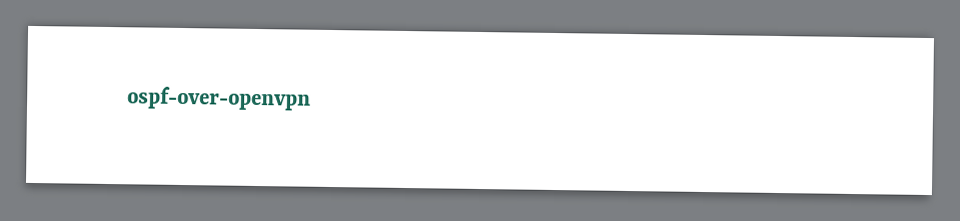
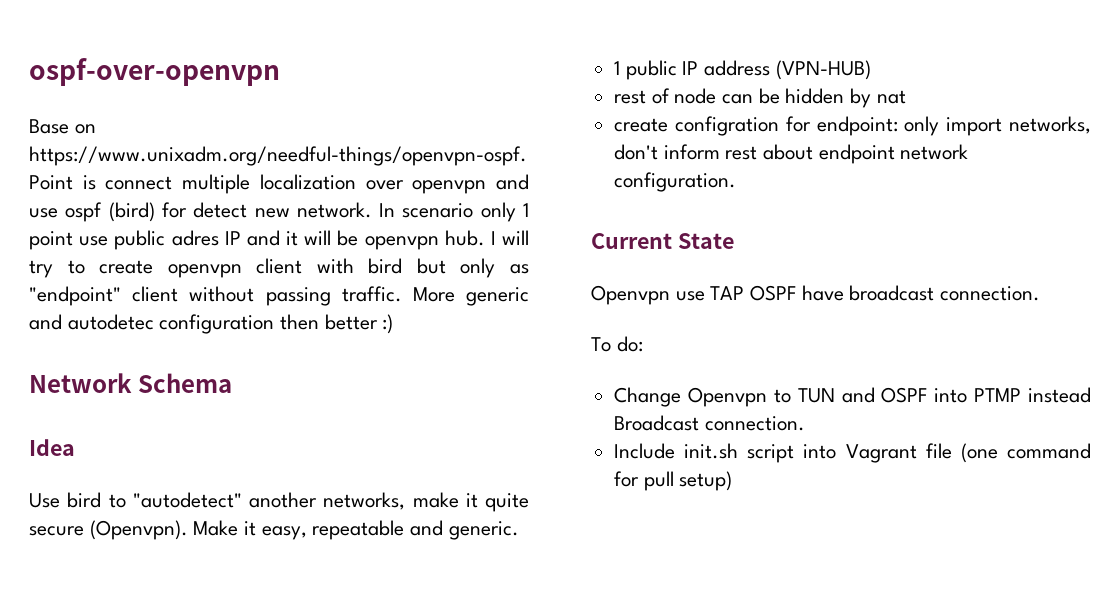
+ Base on https://www.unixadm.org/needful-things/openvpn-ospf. Point is connect multiple localization over openvpn and use ospf (bird) for detect new network. In scenario only 1 point use public adres IP and it will be openvpn hub. I will try to create openvpn client with bird but only as "endpoint" client without passing traffic. More generic and autodetec configuration then better :)
+ Network Schema
+ Idea
+ Use bird to "autodetect" another networks, make it quite secure (Openvpn). Make it easy, repeatable and generic.
+ 1 public IP address (VPN-HUB)
+ rest of node can be hidden by nat
+ create configration for endpoint: only import networks, don't inform rest about endpoint network configuration.
+ Current State
+ Openvpn use TAP OSPF have broadcast connection.
+ To do:
+ Change Openvpn to TUN and OSPF into PTMP instead Broadcast connection.
+ Include init.sh script into Vagrant file (one command for pull setup)

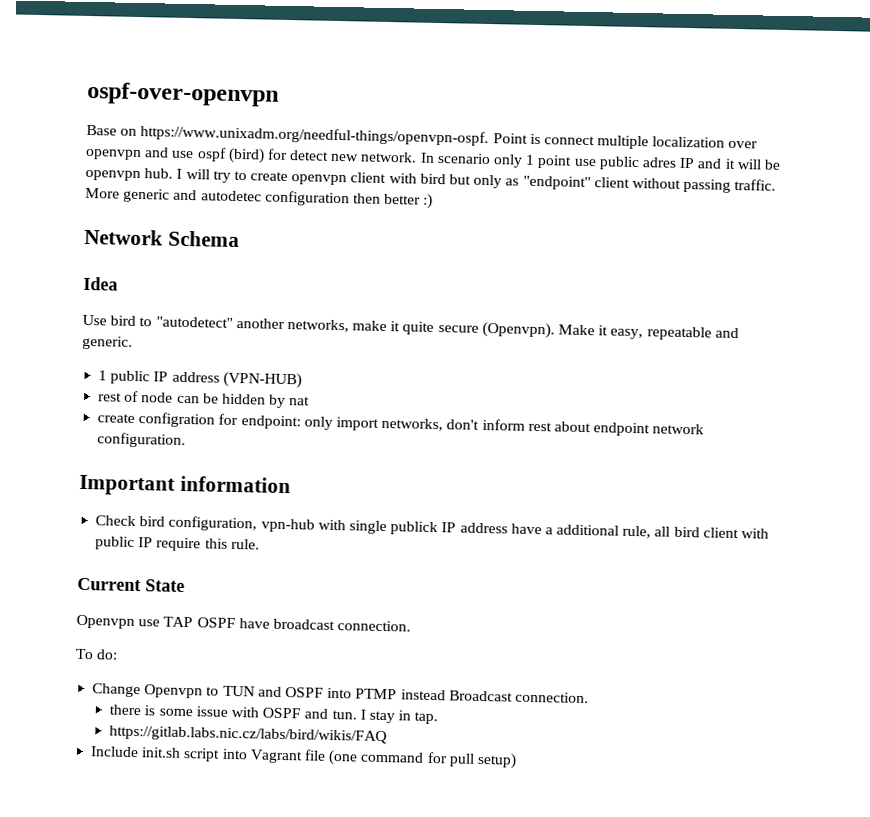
+ Important information
+ Check bird configuration, vpn-hub with single publick IP address have a additional rule, all bird client with public IP require this rule.
+ there is some issue with OSPF and tun. I stay in tap.
+ https://gitlab.labs.nic.cz/labs/bird/wikis/FAQ

